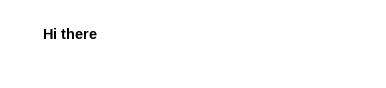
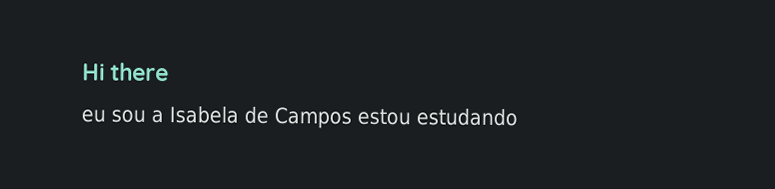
+ eu sou a Isabela de Campos estou estudando

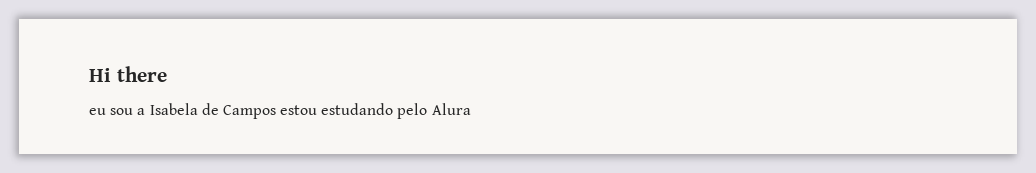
- eu sou a Isabela de Campos estou estudando
+ eu sou a Isabela de Campos estou estudando pelo Alura

